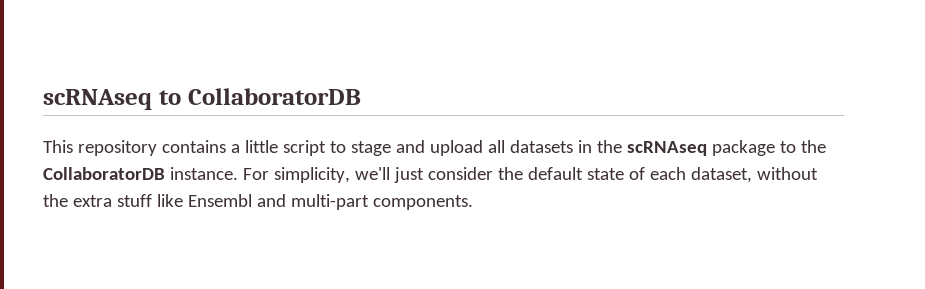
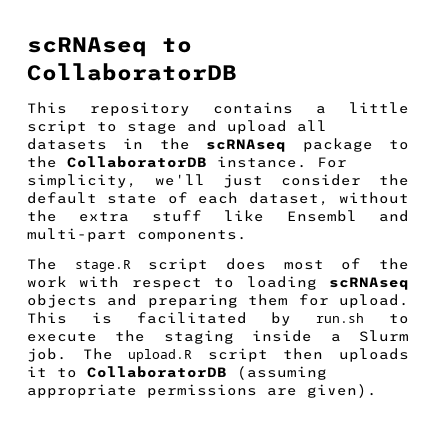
+ The stage.R script does most of the work with respect to loading scRNAseq objects and preparing them for upload. This is facilitated by run.sh to execute the staging inside a Slurm job. The upload.R script then uploads it to CollaboratorDB (assuming appropriate permissions are given).

